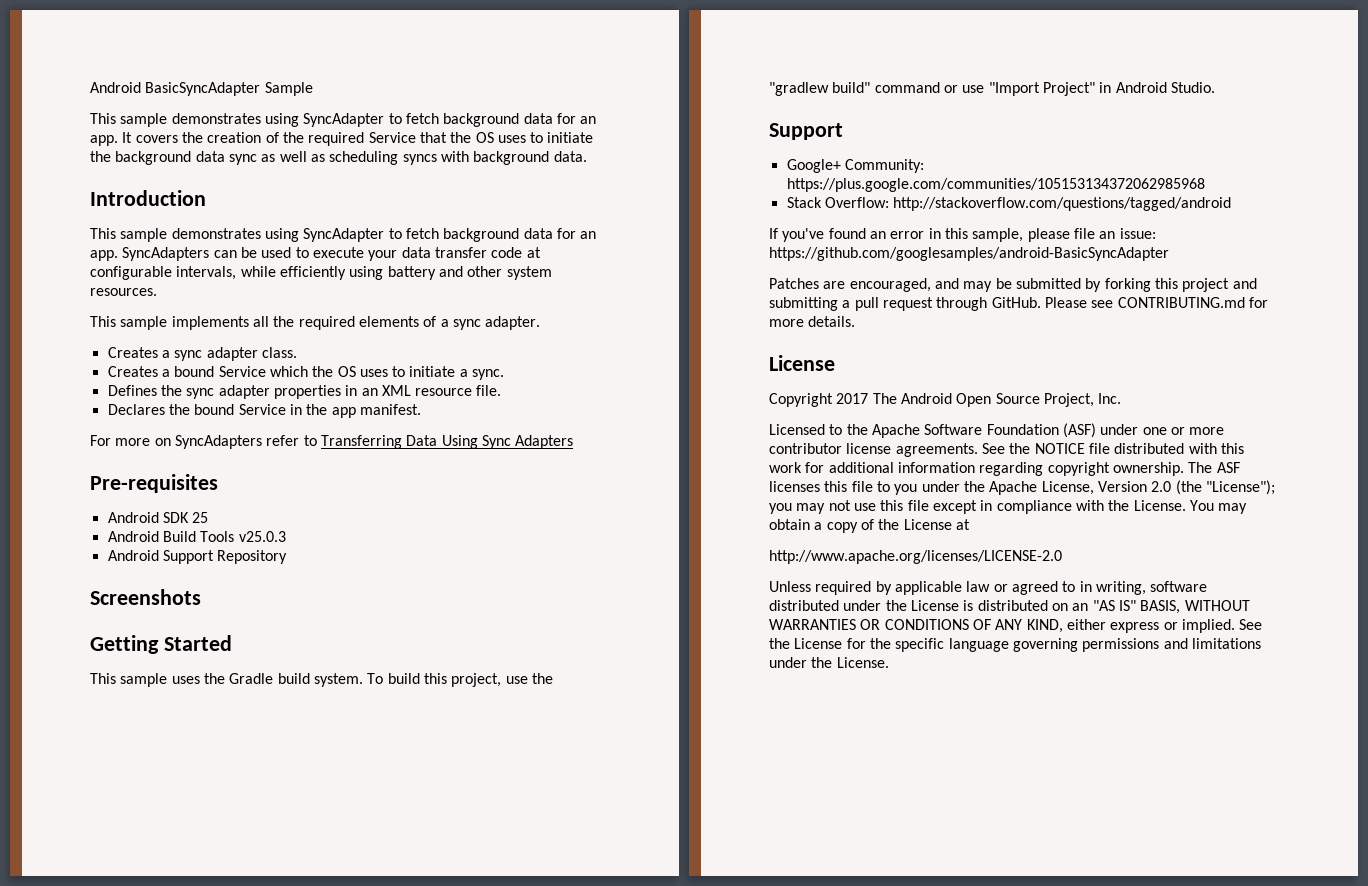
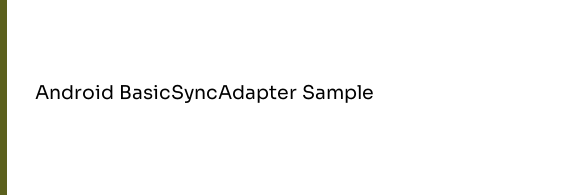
- This sample demonstrates using SyncAdapter to fetch background data for an app. It covers the creation of the required Service that the OS uses to initiate the background data sync as well as scheduling syncs with background data.
- Introduction
- This sample demonstrates using SyncAdapter to fetch background data for an app. SyncAdapters can be used to execute your data transfer code at configurable intervals, while efficiently using battery and other system resources.
- This sample implements all the required elements of a sync adapter.
- Creates a sync adapter class.
- Creates a bound Service which the OS uses to initiate a sync.
- Defines the sync adapter properties in an XML resource file.
- Declares the bound Service in the app manifest.
- For more on SyncAdapters refer to Transferring Data Using Sync Adapters
- Pre-requisites
- Android SDK 25
- Android Build Tools v25.0.3
- Android Support Repository
- Screenshots
- Getting Started
- This sample uses the Gradle build system. To build this project, use the "gradlew build" command or use "Import Project" in Android Studio.
- Support
- Google+ Community: https://plus.google.com/communities/105153134372062985968
- Stack Overflow: http://stackoverflow.com/questions/tagged/android
- If you've found an error in this sample, please file an issue: https://github.com/googlesamples/android-BasicSyncAdapter
- Patches are encouraged, and may be submitted by forking this project and submitting a pull request through GitHub. Please see CONTRIBUTING.md for more details.
- License
- Copyright 2017 The Android Open Source Project, Inc.
- Licensed to the Apache Software Foundation (ASF) under one or more contributor license agreements. See the NOTICE file distributed with this work for additional information regarding copyright ownership. The ASF licenses this file to you under the Apache License, Version 2.0 (the "License"); you may not use this file except in compliance with the License. You may obtain a copy of the License at
- http://www.apache.org/licenses/LICENSE-2.0
- Unless required by applicable law or agreed to in writing, software distributed under the License is distributed on an "AS IS" BASIS, WITHOUT WARRANTIES OR CONDITIONS OF ANY KIND, either express or implied. See the License for the specific language governing permissions and limitations under the License.

